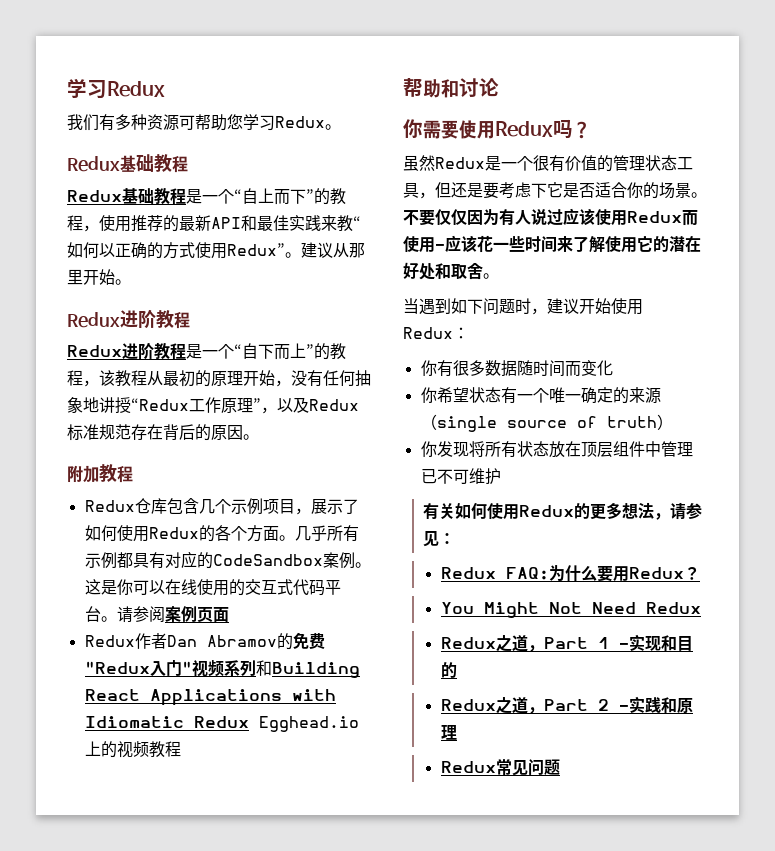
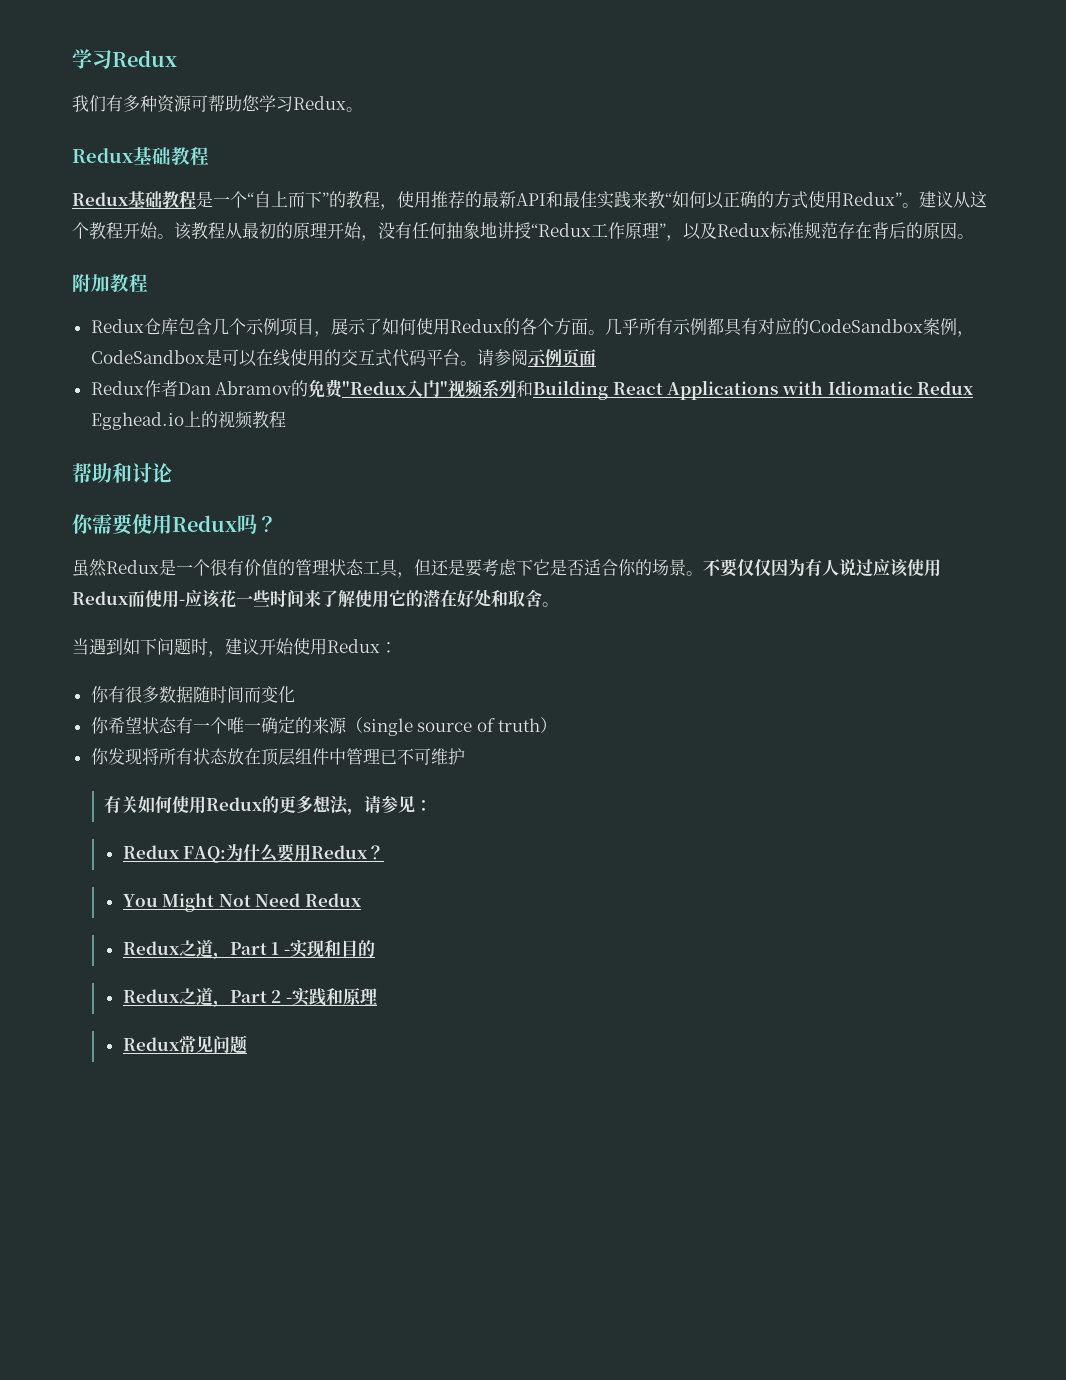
- 建议从那里开始。
- Redux进阶教程
- Redux进阶教程是一个“自下而上”的教程，该教程从最初的原理开始，没有任何抽象地讲授“Redux工作原理”，以及Redux标准规范存在背后的原因。
+ 建议从这个教程开始。该教程从最初的原理开始，没有任何抽象地讲授“Redux工作原理”，以及Redux标准规范存在背后的原因。
- 几乎所有示例都具有对应的CodeSandbox案例。这是你可以在线使用的交互式代码平台。
+ 几乎所有示例都具有对应的CodeSandbox案例，CodeSandbox是可以在线使用的交互式代码平台。
- 请参阅案例页面
+ 请参阅示例页面

